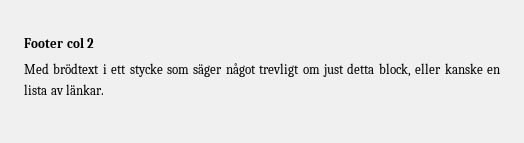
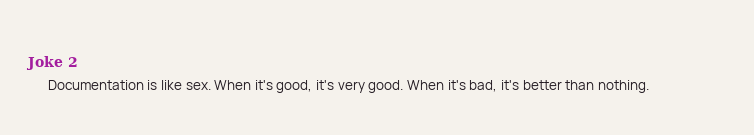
- Footer col 2
+ Joke 2
- Med brödtext i ett stycke som säger något trevligt om just detta block, eller kanske en lista av länkar.
+ Documentation is like sex. When it's good, it's very good. When it's bad, it's better than nothing.

